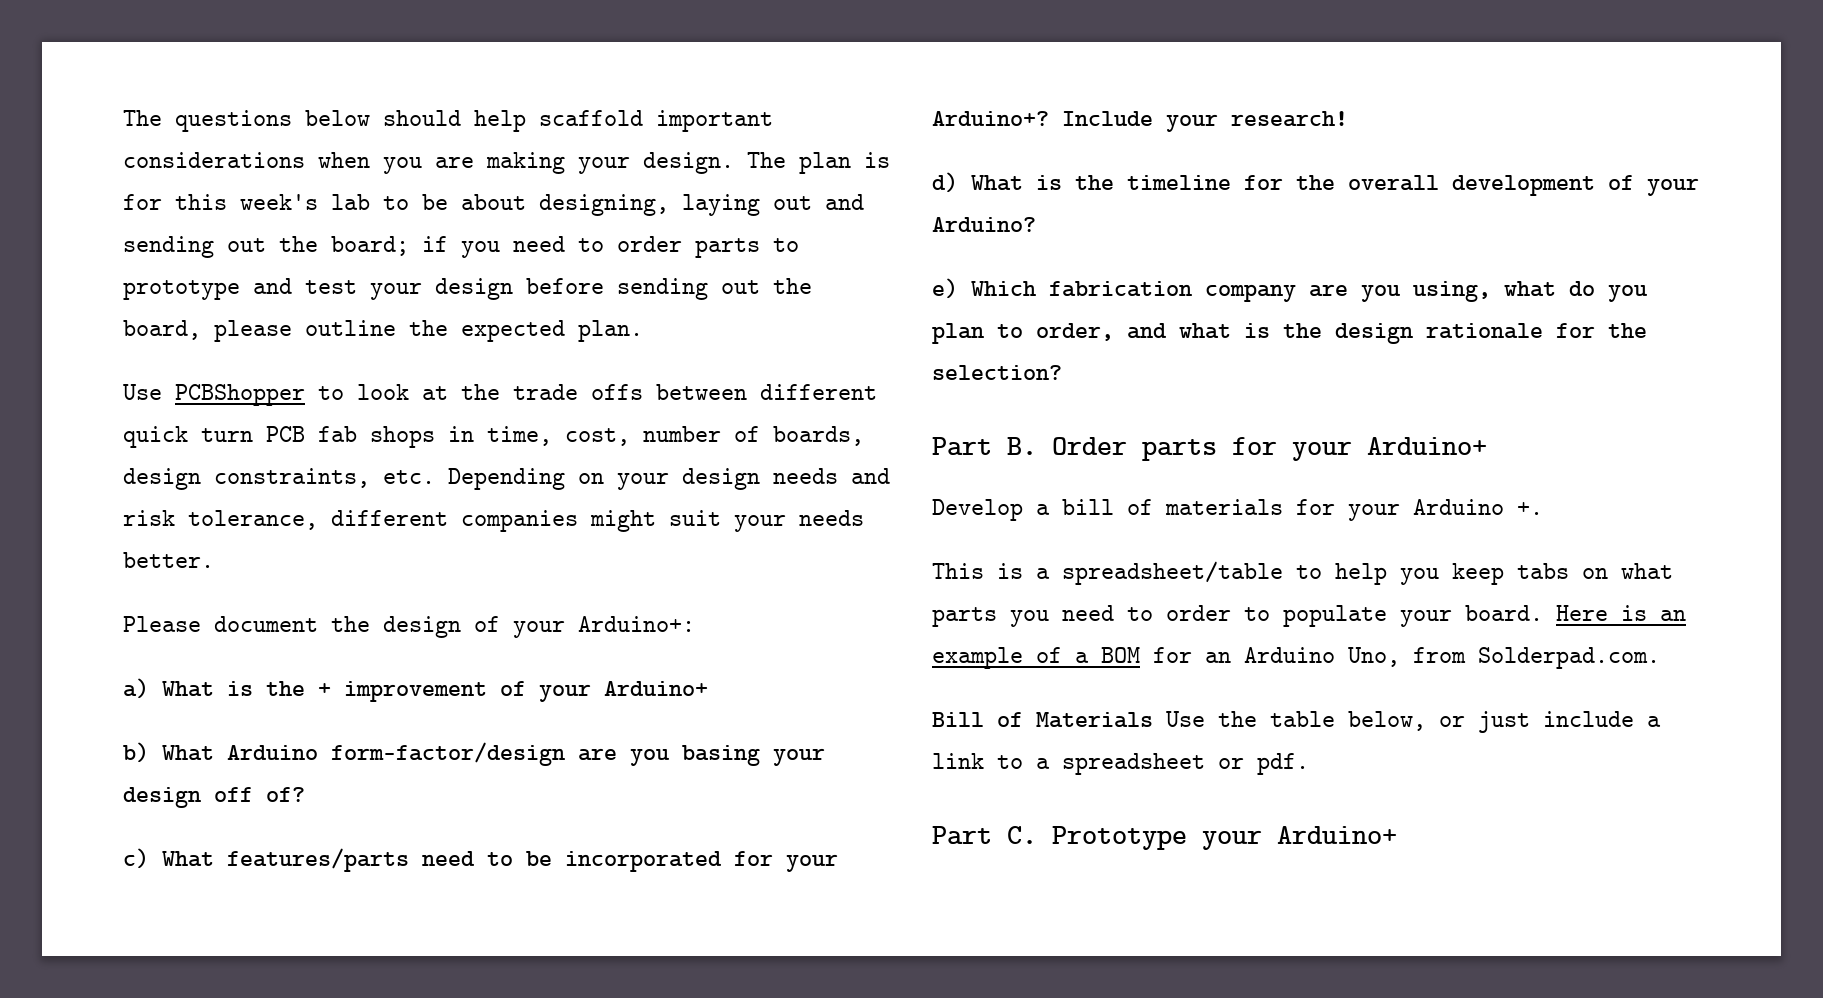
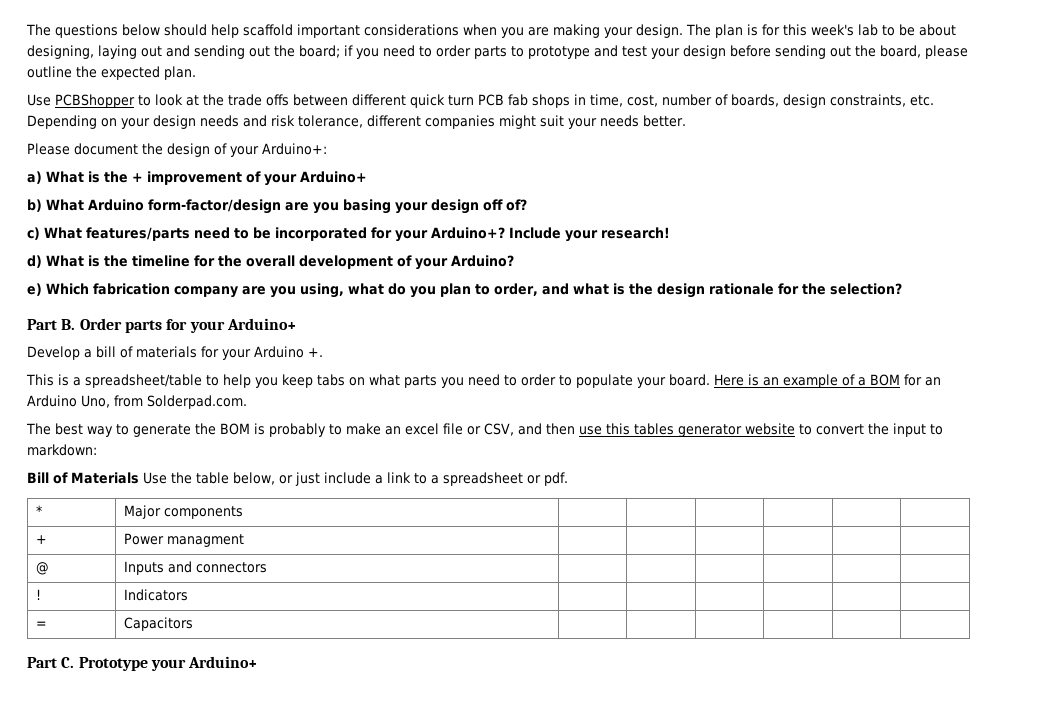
+ The best way to generate the BOM is probably to make an excel file or CSV, and then use this tables generator website to convert the input to markdown:
+ * | Major components | | | | | |
+ + | Power managment | | | | | |
+ @ | Inputs and connectors | | | | | |
+ ! | Indicators | | | | | |
+ = | Capacitors | | | | | |

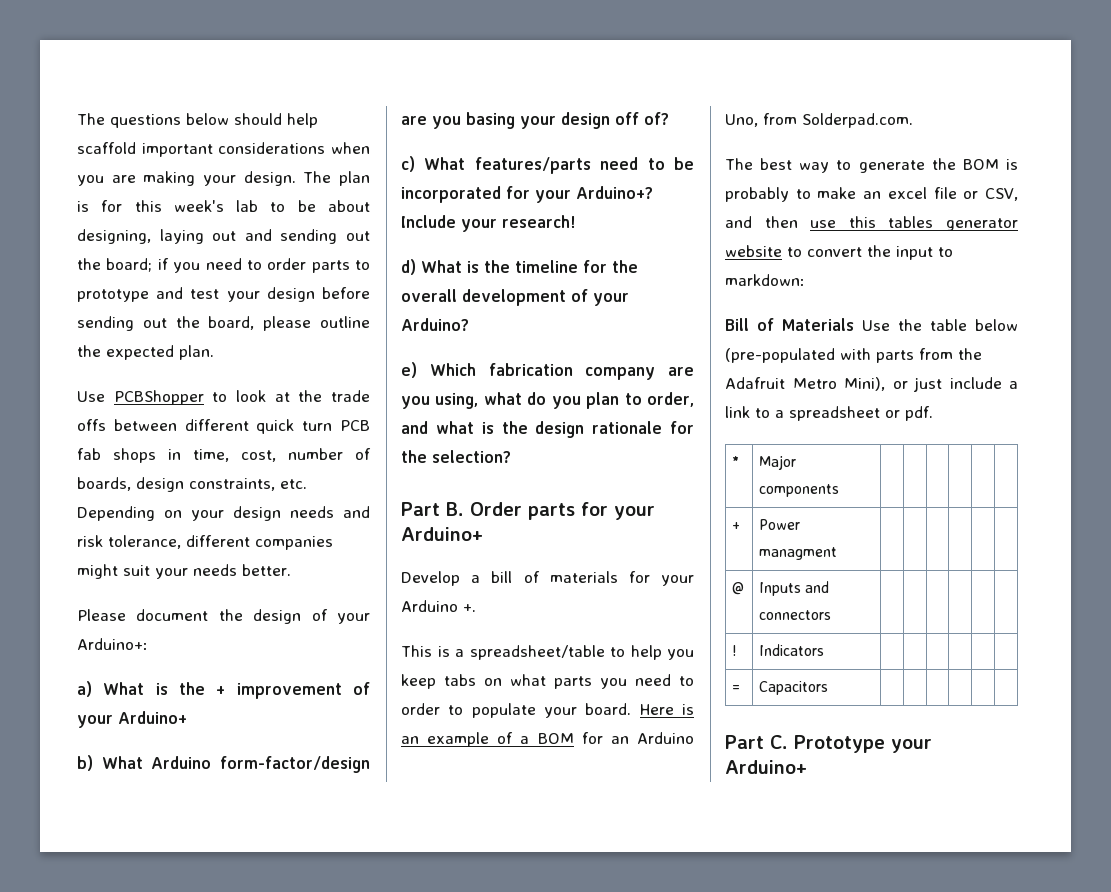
- Bill of Materials Use the table below, or just include a link to a spreadsheet or pdf.
+ Bill of Materials Use the table below (pre-populated with parts from the Adafruit Metro Mini), or just include a link to a spreadsheet or pdf.

